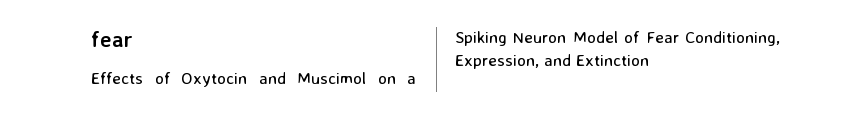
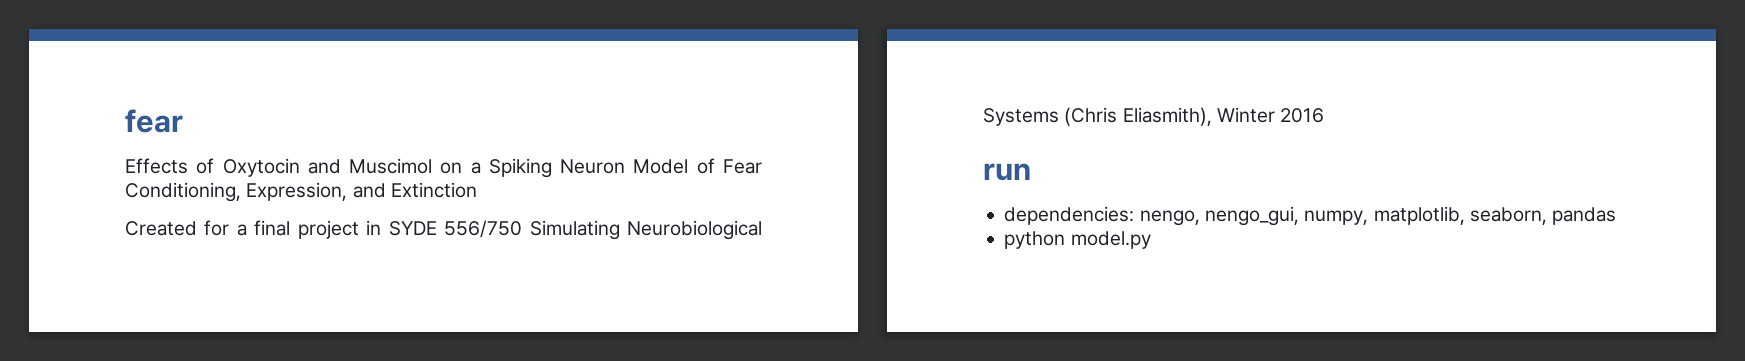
+ Created for a final project in SYDE 556/750 Simulating Neurobiological Systems (Chris Eliasmith), Winter 2016
+ run
+ dependencies: nengo, nengo_gui, numpy, matplotlib, seaborn, pandas
+ python model.py

